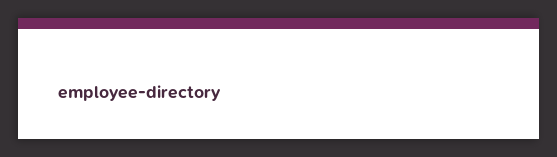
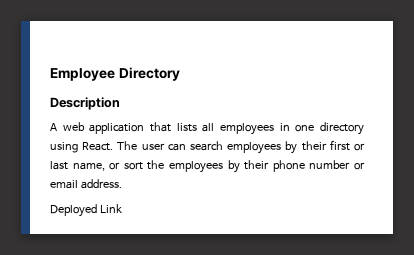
- employee-directory
+ Employee Directory
+ Description
+ A web application that lists all employees in one directory using React. The user can search employees by their first or last name, or sort the employees by their phone number or email address.
+ Deployed Link

